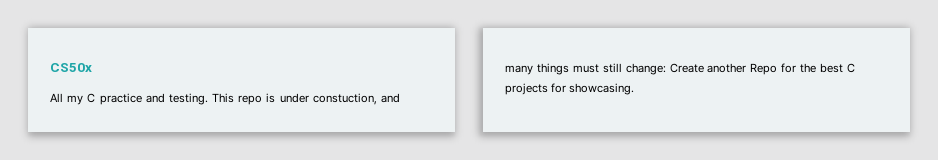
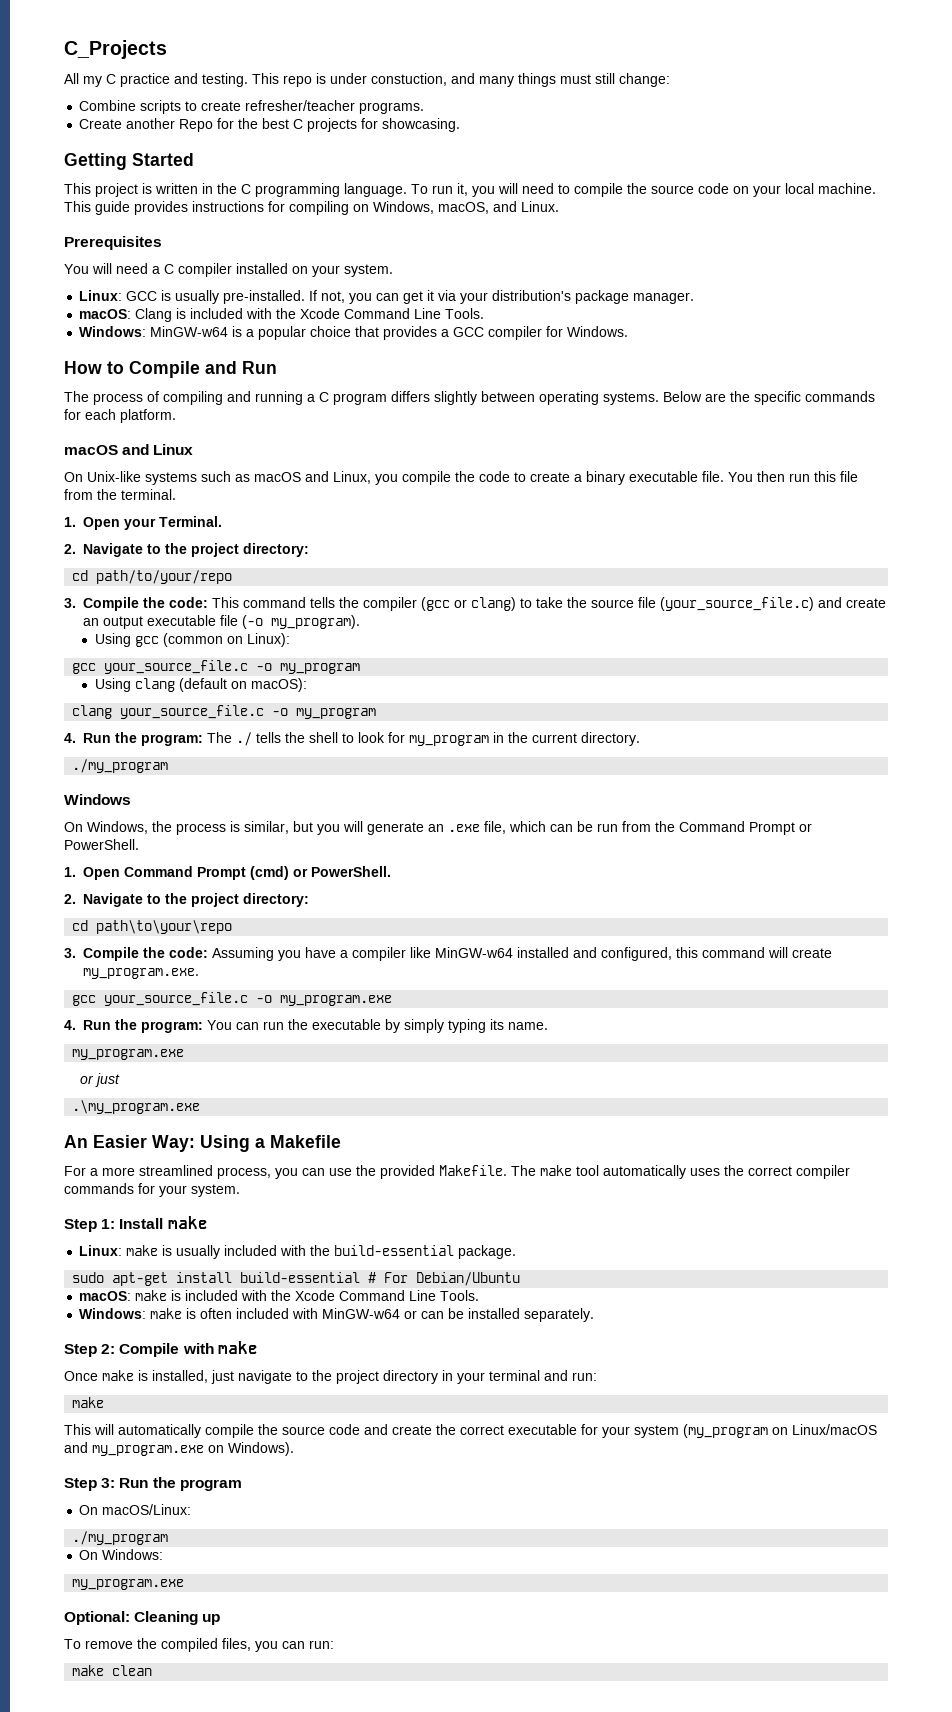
- CS50x
+ C_Projects
- This repo is under constuction, and many things must still change: Create another Repo for the best C projects for showcasing.
+ This repo is under constuction, and many things must still change:
+ Combine scripts to create refresher/teacher programs.
+ Create another Repo for the best C projects for showcasing.
+ Getting Started
+ This project is written in the C programming language. To run it, you will need to compile the source code on your local machine. This guide provides instructions for compiling on Windows, macOS, and Linux.
+ Prerequisites
+ You will need a C compiler installed on your system.
+ Linux: GCC is usually pre-installed. If not, you can get it via your distribution's package manager.
+ macOS: Clang is included with the Xcode Command Line Tools.
+ Windows: MinGW-w64 is a popular choice that provides a GCC compiler for Windows.
+ How to Compile and Run
+ The process of compiling and running a C program differs slightly between operating systems. Below are the specific commands for each platform.
+ macOS and Linux
+ On Unix-like systems such as macOS and Linux, you compile the code to create a binary executable file. You then run this file from the terminal.
+ 1. Open your Terminal.
+ 2. Navigate to the project directory:
+ cd path/to/your/repo
+ 3. Compile the code: This command tells the compiler (gcc or clang) to take the source file (your_source_file.c) and create an output executable file (-o my_program).
+ Using gcc (common on Linux):
+ gcc your_source_file.c -o my_program
+ Using clang (default on macOS):
+ clang your_source_file.c -o my_program
+ 4. Run the program: The ./ tells the shell to look for my_program in the current directory.
+ ./my_program
+ Windows
+ On Windows, the process is similar, but you will generate an .exe file, which can be run from the Command Prompt or PowerShell.
+ 1. Open Command Prompt (cmd) or PowerShell.
+ 2. Navigate to the project directory:
+ cd path\to\your\repo
+ 3. Compile the code: Assuming you have a compiler like MinGW-w64 installed and configured, this command will create my_program.exe.
+ gcc your_source_file.c -o my_program.exe
+ 4. Run the program: You can run the executable by simply typing its name.
+ my_program.exe
+ or just
+ .\my_program.exe
+ An Easier Way: Using a Makefile
+ For a more streamlined process, you can use the provided Makefile. The make tool automatically uses the correct compiler commands for your system.
+ Step 1: Install make
+ Linux: make is usually included with the build-essential package.
+ sudo apt-get install build-essential # For Debian/Ubuntu
+ macOS: make is included with the Xcode Command Line Tools.
+ Windows: make is often included with MinGW-w64 or can be installed separately.
+ Step 2: Compile with make
+ Once make is installed, just navigate to the project directory in your terminal and run:
+ make
+ This will automatically compile the source code and create the correct executable for your system (my_program on Linux/macOS and my_program.exe on Windows).
+ Step 3: Run the program
+ On macOS/Linux:
+ ./my_program
+ On Windows:
+ my_program.exe
+ Optional: Cleaning up
+ To remove the compiled files, you can run:
+ make clean

